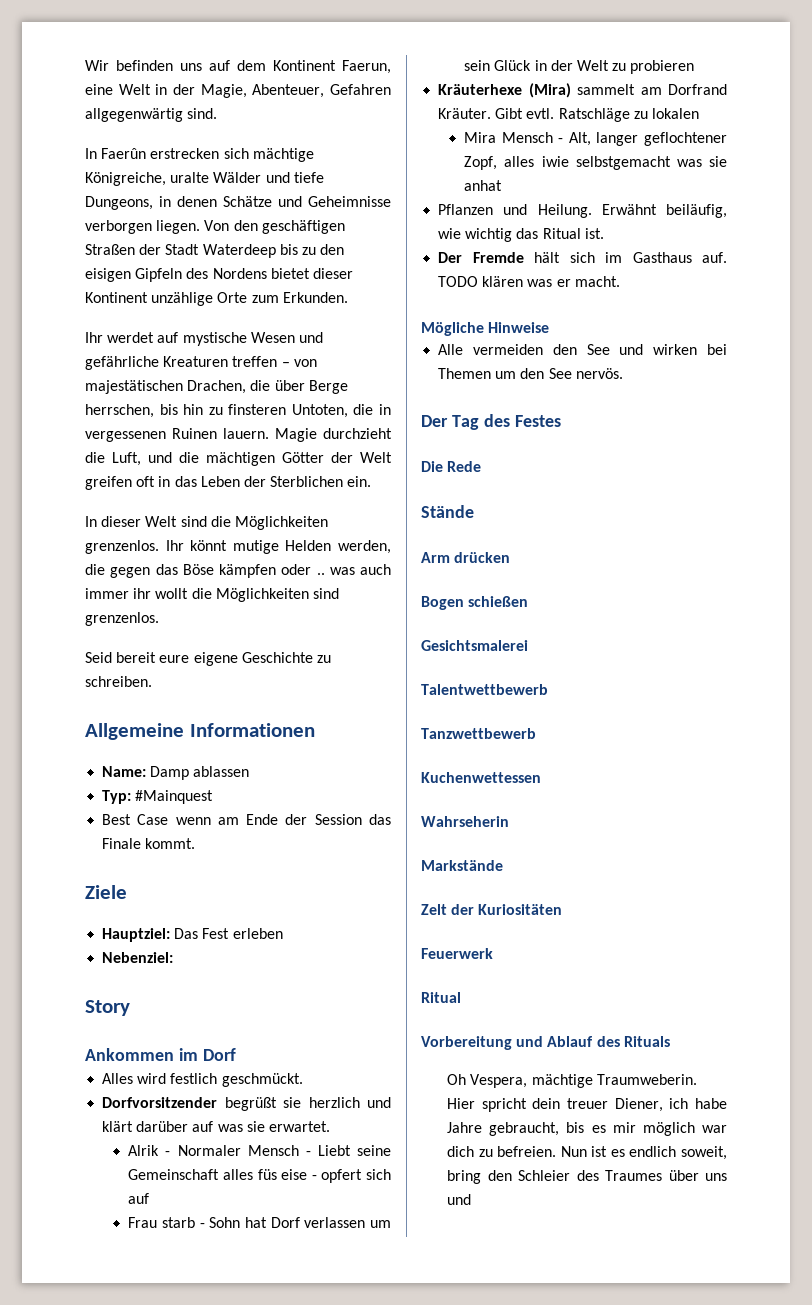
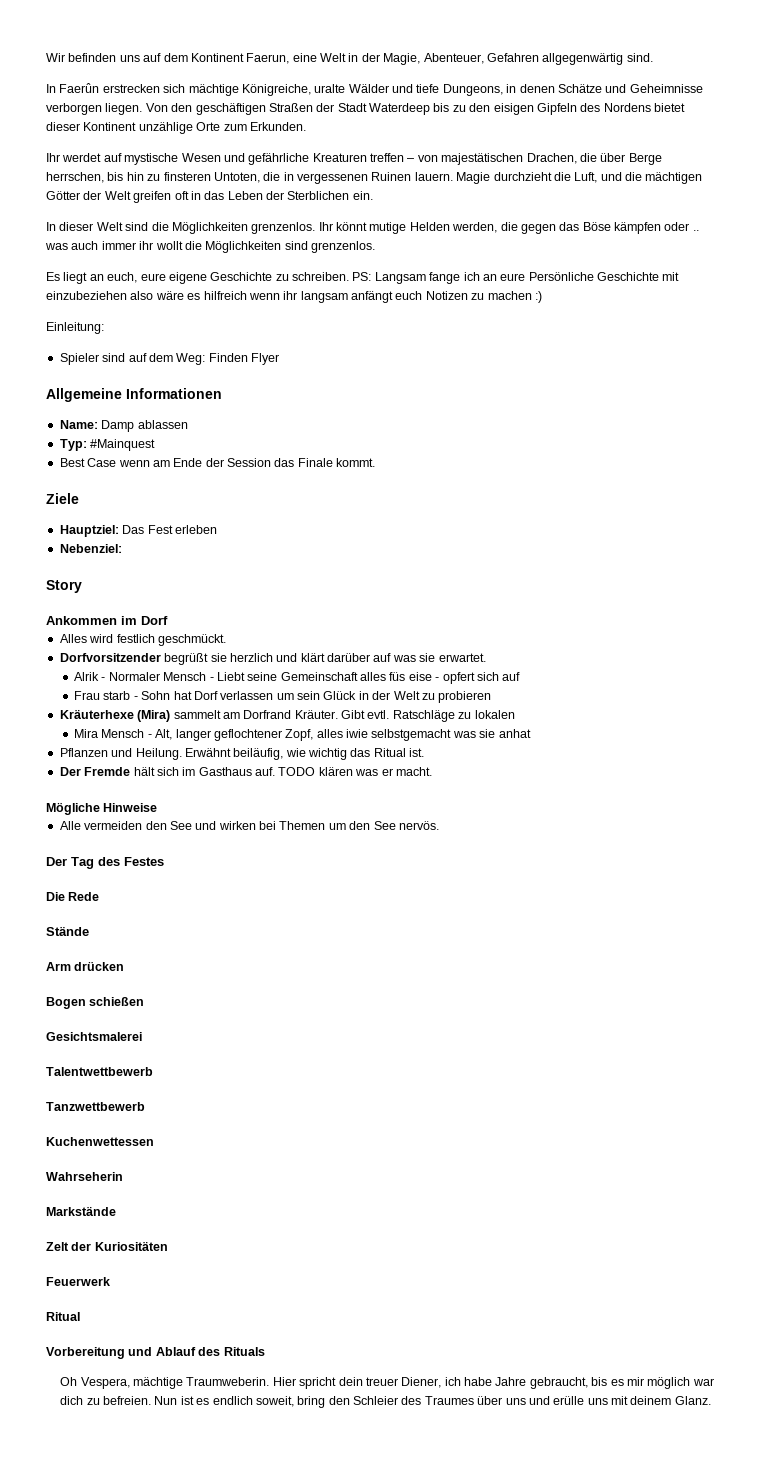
- Seid bereit eure eigene Geschichte zu schreiben.
+ Es liegt an euch, eure eigene Geschichte zu schreiben. PS: Langsam fange ich an eure Persönliche Geschichte mit einzubeziehen also wäre es hilfreich wenn ihr langsam anfängt euch Notizen zu machen :)
+ Einleitung:
+ Spieler sind auf dem Weg: Finden Flyer
- Nun ist es endlich soweit, bring den Schleier des Traumes über uns und
+ Nun ist es endlich soweit, bring den Schleier des Traumes über uns und erülle uns mit deinem Glanz.

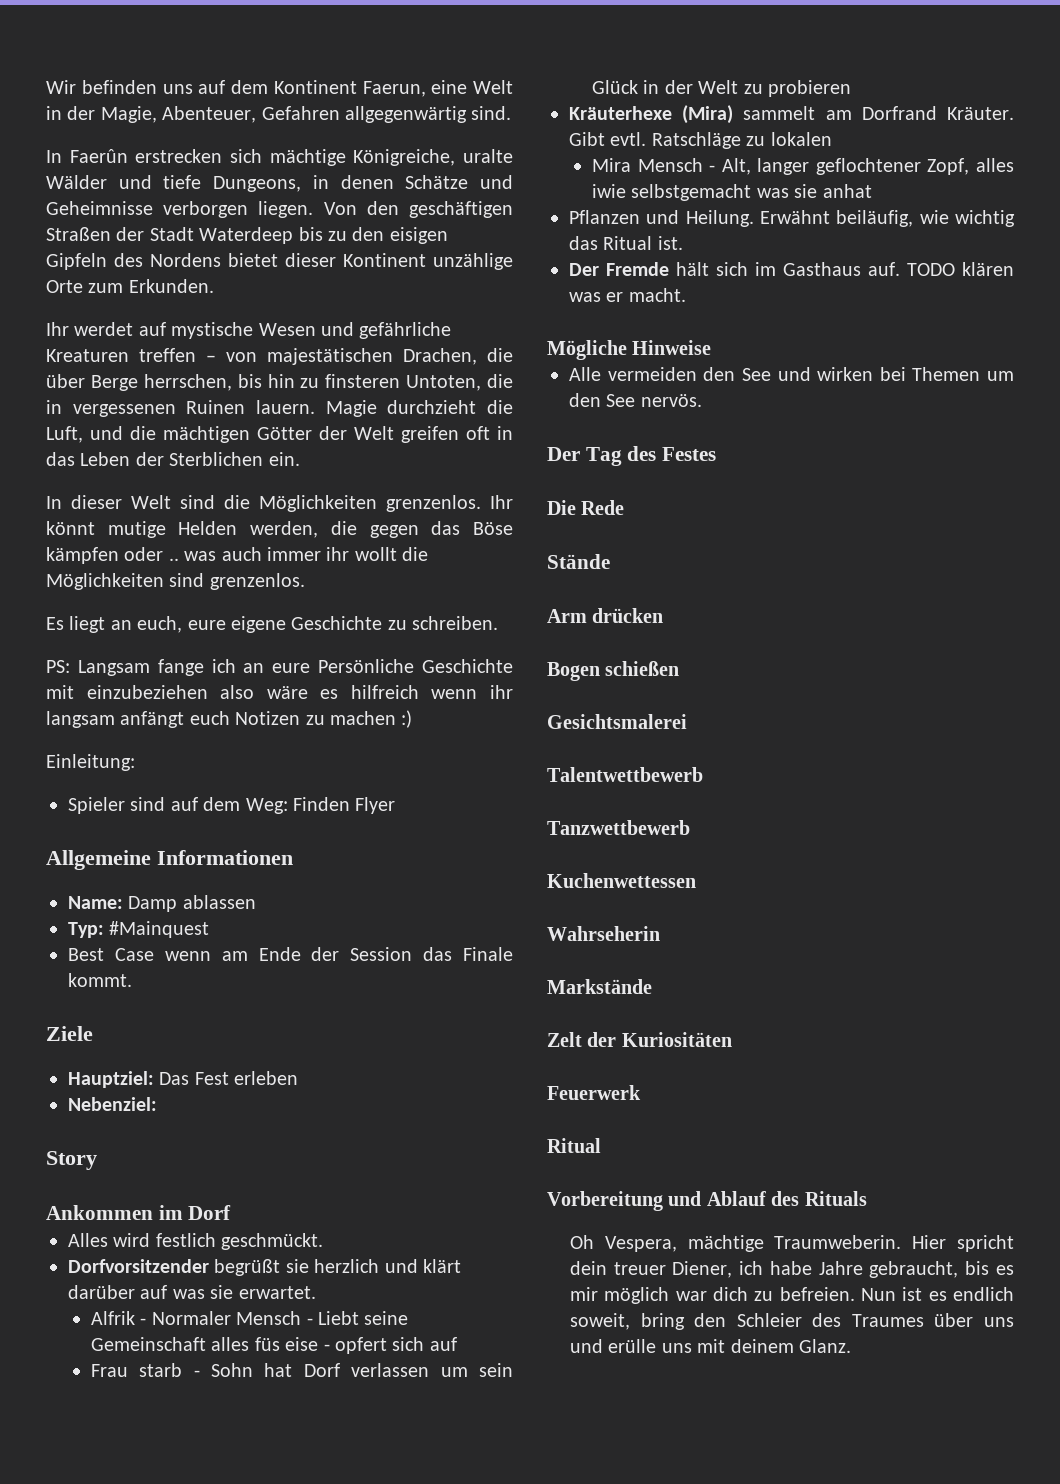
- Es liegt an euch, eure eigene Geschichte zu schreiben. PS: Langsam fange ich an eure Persönliche Geschichte mit einzubeziehen also wäre es hilfreich wenn ihr langsam anfängt euch Notizen zu machen :)
+ Es liegt an euch, eure eigene Geschichte zu schreiben.
+ PS: Langsam fange ich an eure Persönliche Geschichte mit einzubeziehen also wäre es hilfreich wenn ihr langsam anfängt euch Notizen zu machen :)
- Alrik - Normaler Mensch - Liebt seine Gemeinschaft alles füs eise - opfert sich auf
+ Alfrik - Normaler Mensch - Liebt seine Gemeinschaft alles füs eise - opfert sich auf

